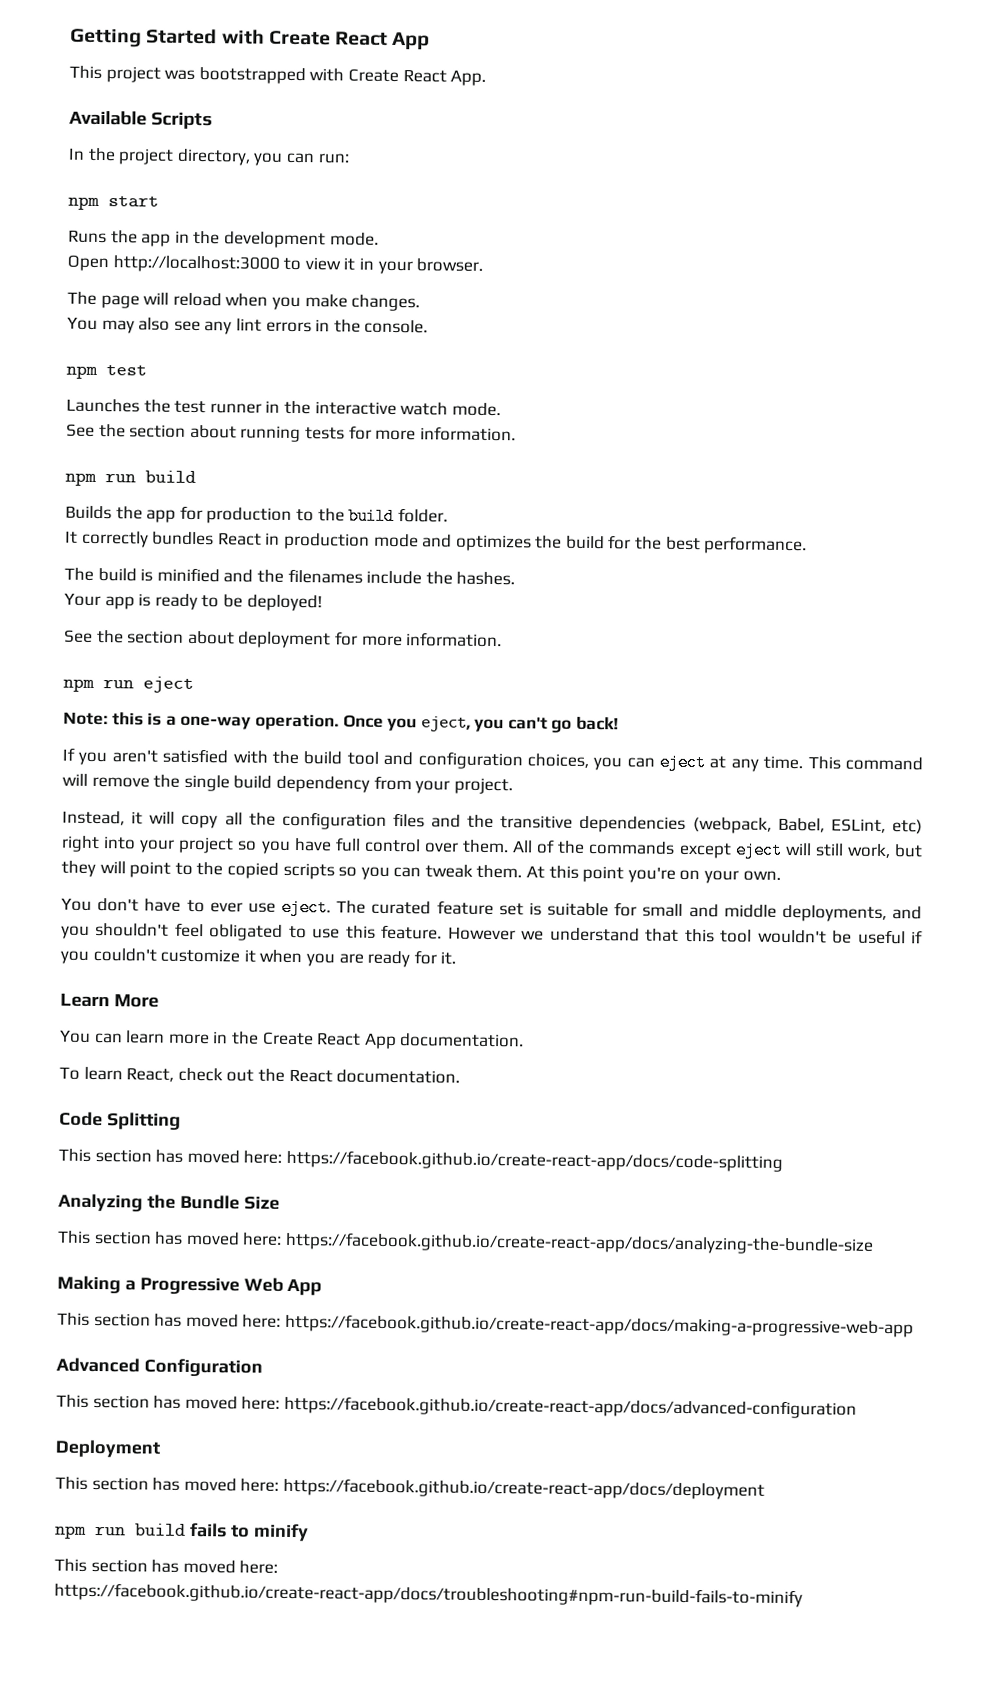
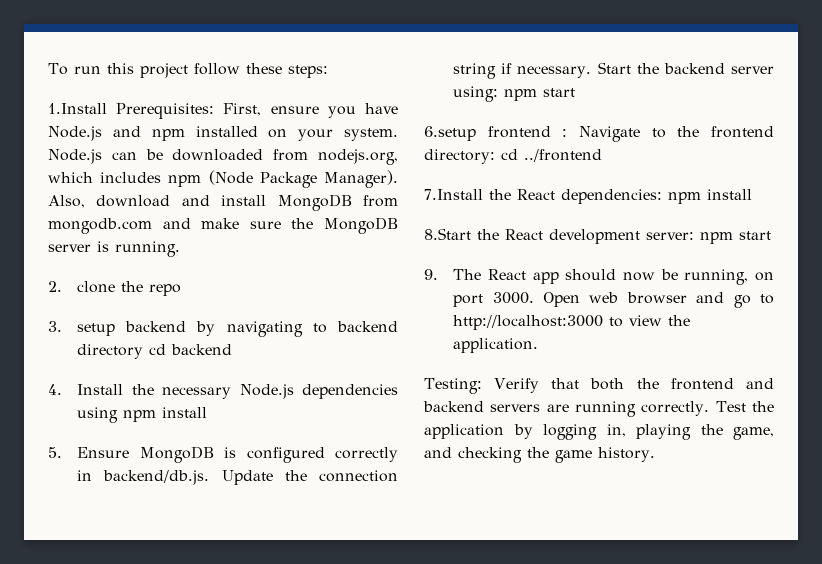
- Getting Started with Create React App
- This project was bootstrapped with Create React App.
- Available Scripts
- In the project directory, you can run:
- npm start
- Runs the app in the development mode.
- Open http://localhost:3000 to view it in your browser.
- The page will reload when you make changes.
- You may also see any lint errors in the console.
- npm test
- Launches the test runner in the interactive watch mode.
- See the section about running tests for more information.
- npm run build
- Builds the app for production to the build folder.
- It correctly bundles React in production mode and optimizes the build for the best performance.
- The build is minified and the filenames include the hashes.
- Your app is ready to be deployed!
- See the section about deployment for more information.
- npm run eject
- Note: this is a one-way operation. Once you eject, you can't go back!
- If you aren't satisfied with the build tool and configuration choices, you can eject at any time. This command will remove the single build dependency from your project.
- Instead, it will copy all the configuration files and the transitive dependencies (webpack, Babel, ESLint, etc) right into your project so you have full control over them. All of the commands except eject will still work, but they will point to the copied scripts so you can tweak them. At this point you're on your own.
- You don't have to ever use eject. The curated feature set is suitable for small and middle deployments, and you shouldn't feel obligated to use this feature. However we understand that this tool wouldn't be useful if you couldn't customize it when you are ready for it.
- Learn More
- You can learn more in the Create React App documentation.
- To learn React, check out the React documentation.
- Code Splitting
- This section has moved here: https://facebook.github.io/create-react-app/docs/code-splitting
- Analyzing the Bundle Size
- This section has moved here: https://facebook.github.io/create-react-app/docs/analyzing-the-bundle-size
- Making a Progressive Web App
- This section has moved here: https://facebook.github.io/create-react-app/docs/making-a-progressive-web-app
- Advanced Configuration
- This section has moved here: https://facebook.github.io/create-react-app/docs/advanced-configuration
- Deployment
- This section has moved here: https://facebook.github.io/create-react-app/docs/deployment
- npm run build fails to minify
- This section has moved here: https://facebook.github.io/create-react-app/docs/troubleshooting#npm-run-build-fails-to-minify
+ To run this project follow these steps:
+ 1.Install Prerequisites: First, ensure you have Node.js and npm installed on your system. Node.js can be downloaded from nodejs.org, which includes npm (Node Package Manager). Also, download and install MongoDB from mongodb.com and make sure the MongoDB server is running.
+ 2. clone the repo
+ 3. setup backend by navigating to backend directory cd backend
+ 4. Install the necessary Node.js dependencies using npm install
+ 5. Ensure MongoDB is configured correctly in backend/db.js. Update the connection string if necessary. Start the backend server using: npm start
+ 6.setup frontend : Navigate to the frontend directory: cd ../frontend
+ 7.Install the React dependencies: npm install
+ 8.Start the React development server: npm start
+ 9. The React app should now be running, on port 3000. Open web browser and go to http://localhost:3000 to view the application.
+ Testing: Verify that both the frontend and backend servers are running correctly. Test the application by logging in, playing the game, and checking the game history.

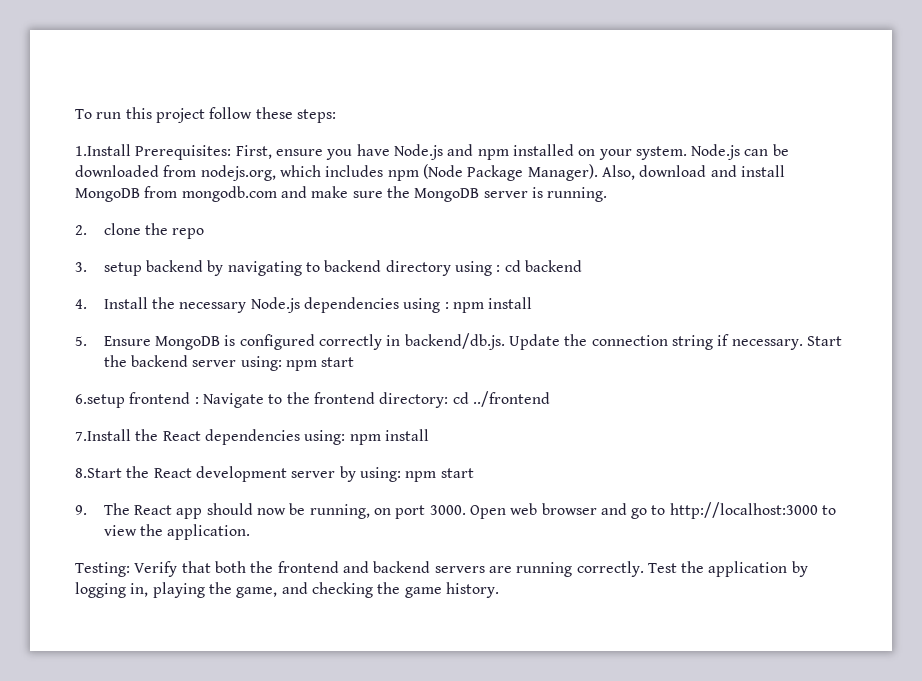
- 3. setup backend by navigating to backend directory cd backend
+ 3. setup backend by navigating to backend directory using : cd backend
- 4. Install the necessary Node.js dependencies using npm install
+ 4. Install the necessary Node.js dependencies using : npm install
- 7.Install the React dependencies: npm install
+ 7.Install the React dependencies using: npm install
- 8.Start the React development server: npm start
+ 8.Start the React development server by using: npm start

